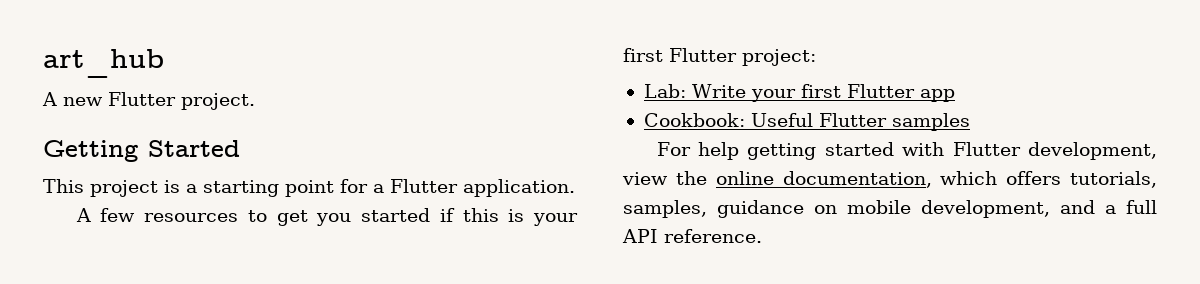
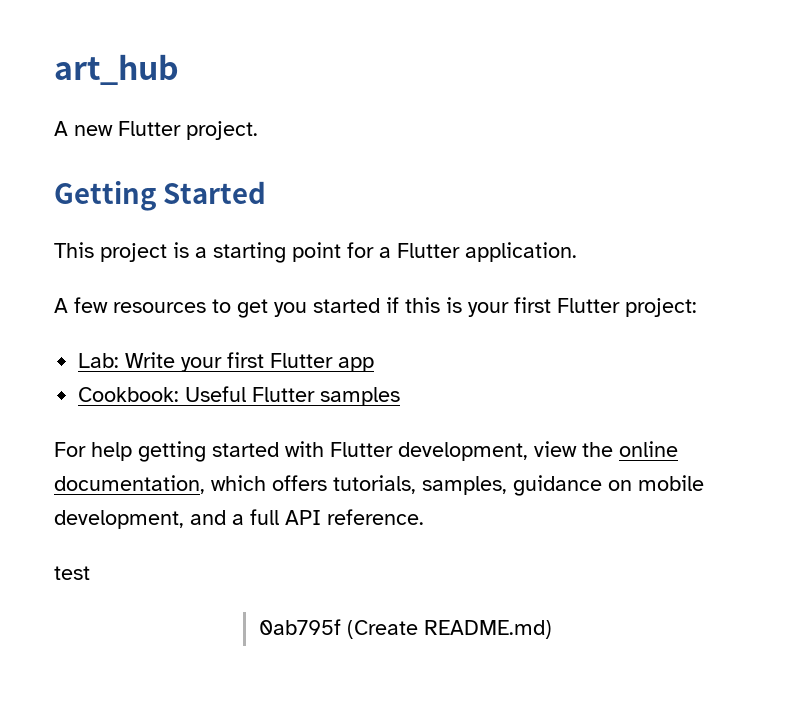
+ test
+ 0ab795f (Create README.md)

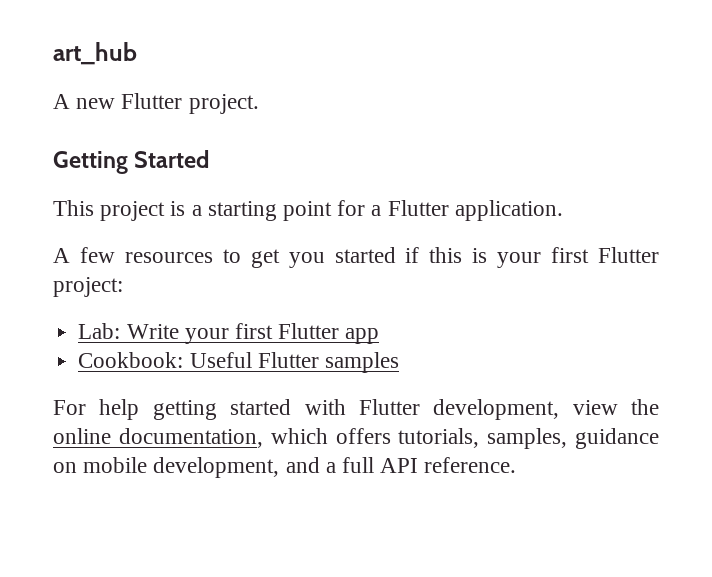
- test
- 0ab795f (Create README.md)

